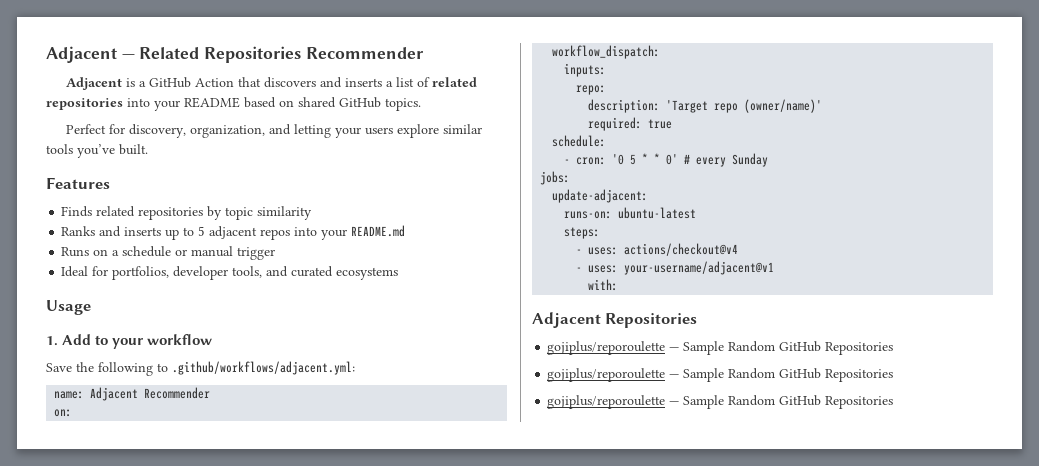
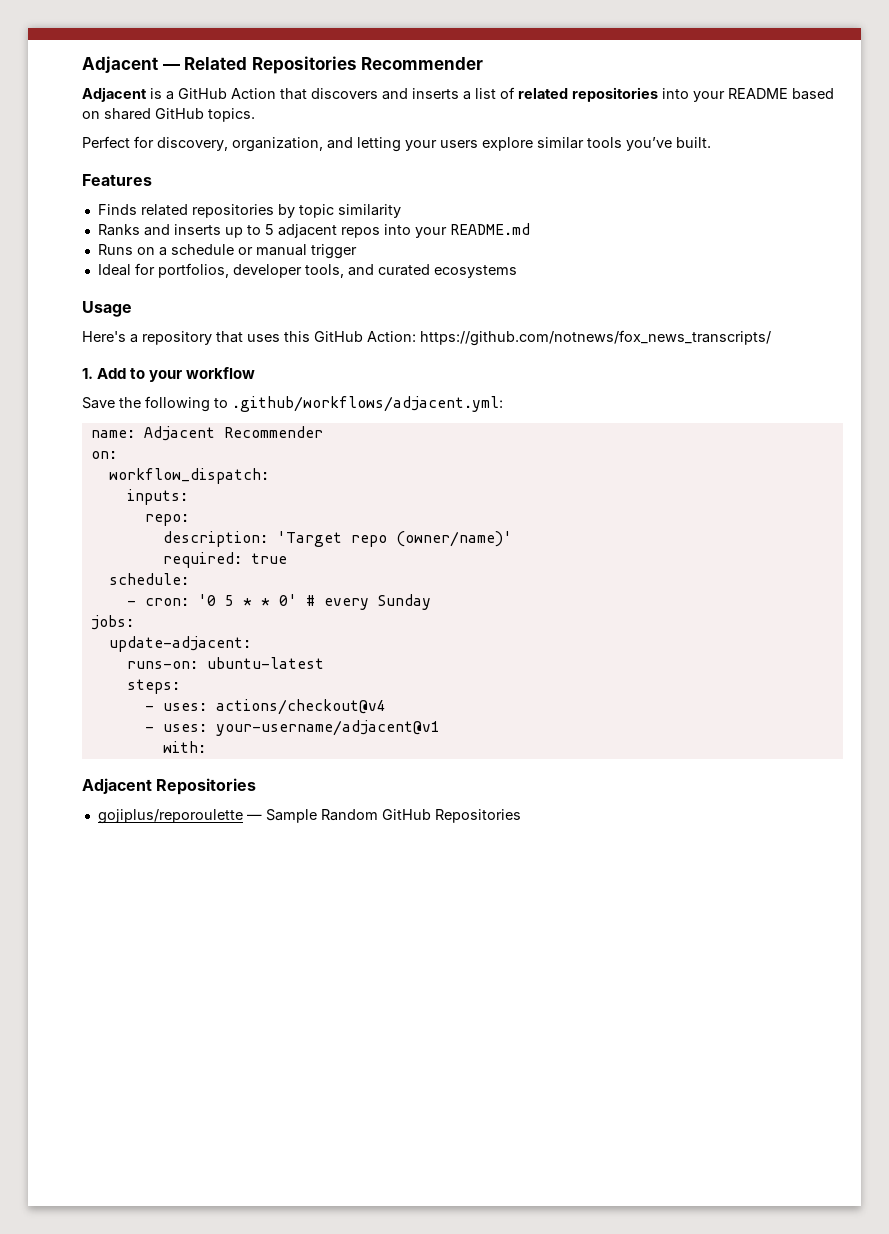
+ Here's a repository that uses this GitHub Action: https://github.com/notnews/fox_news_transcripts/
  Adjacent Repositories
- gojiplus/reporoulette — Sample Random GitHub Repositories
- gojiplus/reporoulette — Sample Random GitHub Repositories

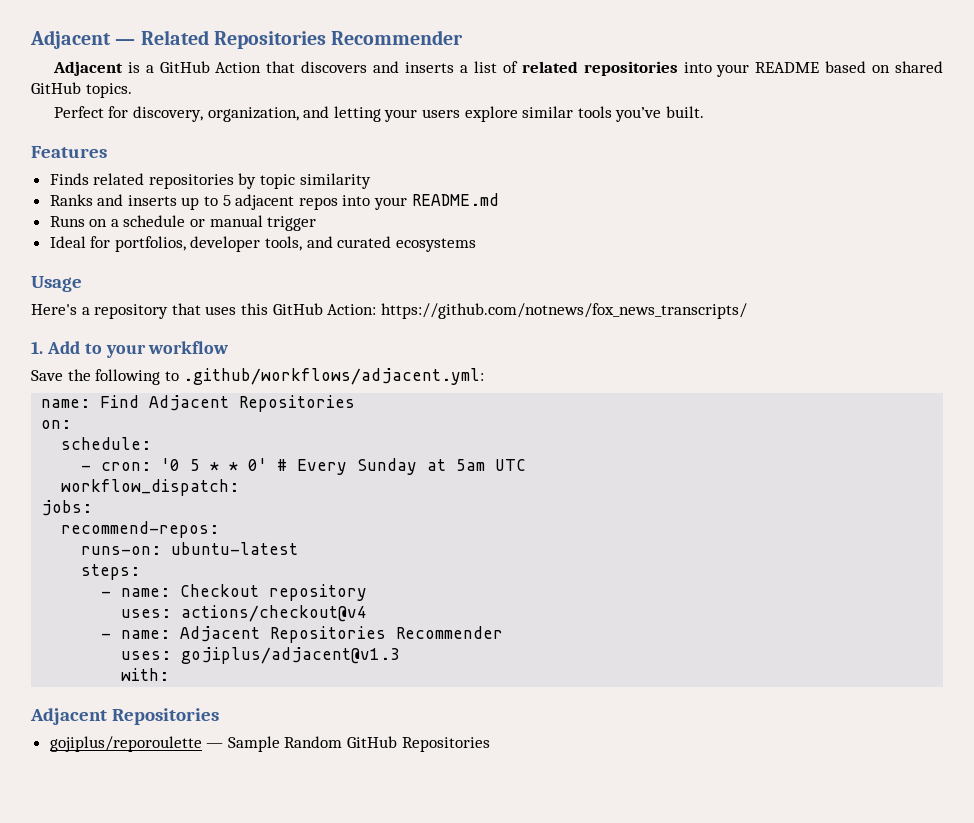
- name: Adjacent Recommender
+ name: Find Adjacent Repositories
  on:
- workflow_dispatch:
- inputs:
- repo:
- description: 'Target repo (owner/name)'
- required: true
- - cron: '0 5 * * 0' # every Sunday
+ - cron: '0 5 * * 0' # Every Sunday at 5am UTC
+ workflow_dispatch:
- update-adjacent:
+ recommend-repos:
- - uses: actions/checkout@v4
+ - name: Checkout repository
+ uses: actions/checkout@v4
- - uses: your-username/adjacent@v1
+ - name: Adjacent Repositories Recommender
+ uses: gojiplus/adjacent@v1.3

